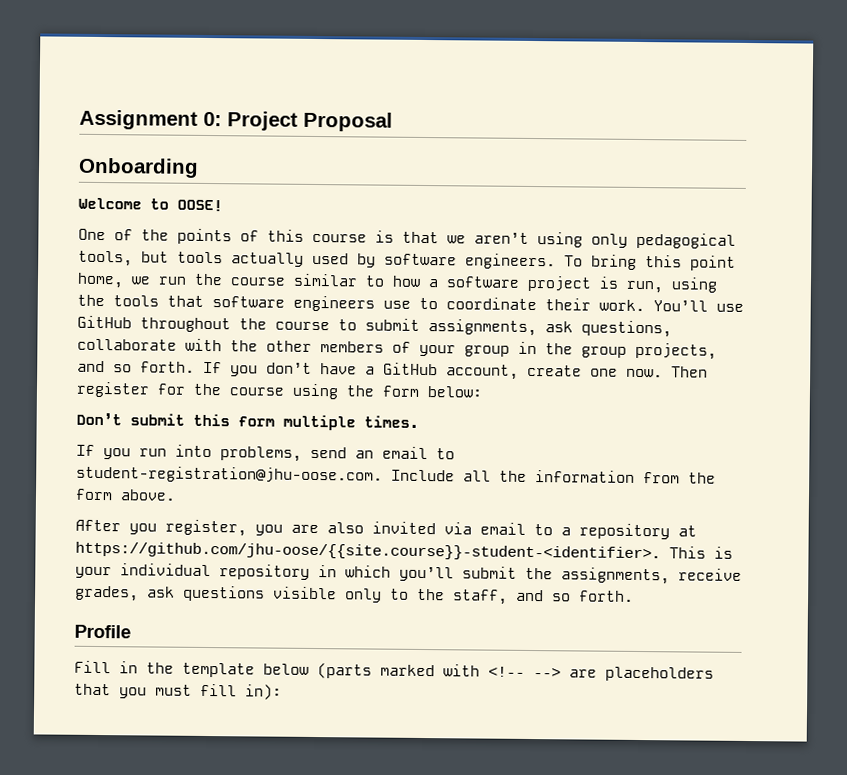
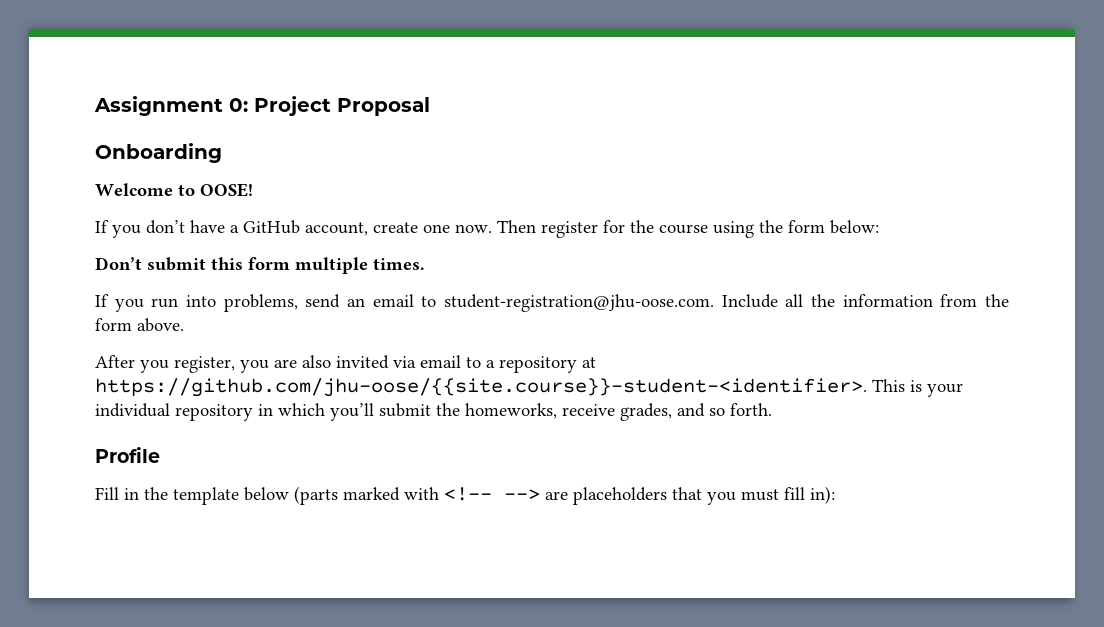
- One of the points of this course is that we aren’t using only pedagogical tools, but tools actually used by software engineers. To bring this point home, we run the course similar to how a software project is run, using the tools that software engineers use to coordinate their work. You’ll use GitHub throughout the course to submit assignments, ask questions, collaborate with the other members of your group in the group projects, and so forth.
- After you register, you are also invited via email to a repository at https://github.com/jhu-oose/{{site.course}}-student-<identifier>. This is your individual repository in which you’ll submit the assignments, receive grades, ask questions visible only to the staff, and so forth.
+ After you register, you are also invited via email to a repository at https://github.com/jhu-oose/{{site.course}}-student-<identifier>. This is your individual repository in which you’ll submit the homeworks, receive grades, and so forth.

